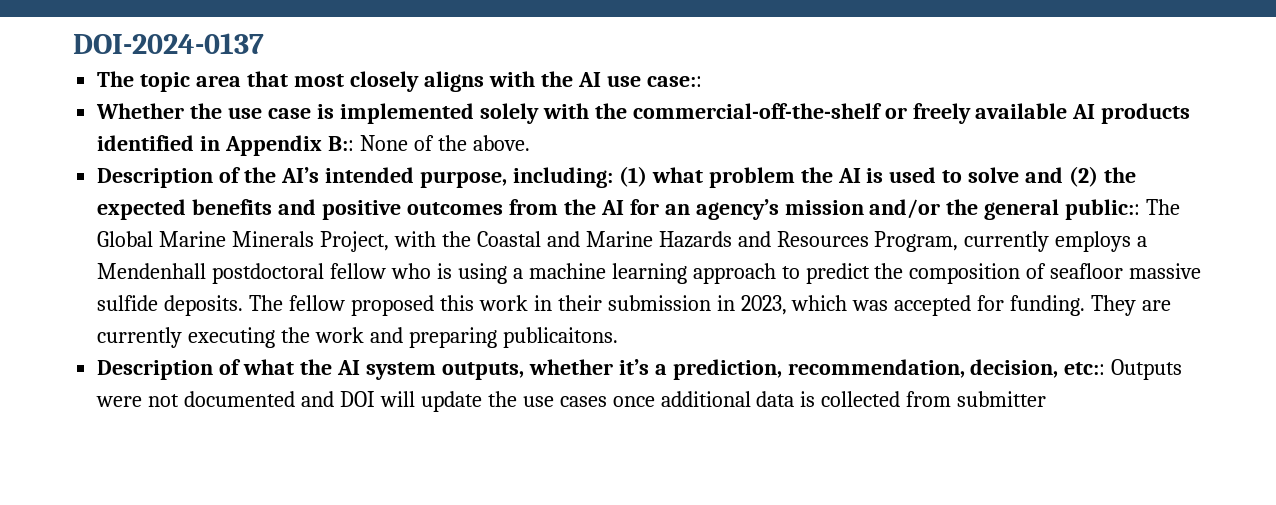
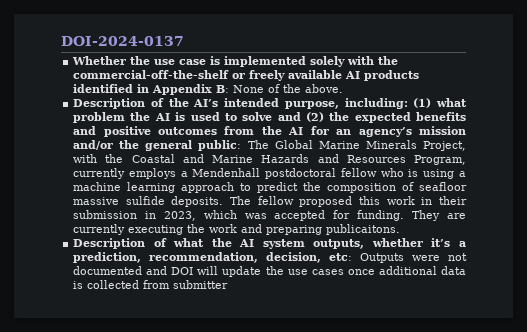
- The topic area that most closely aligns with the AI use case::
- Whether the use case is implemented solely with the commercial-off-the-shelf or freely available AI products identified in Appendix B:: None of the above.
+ Whether the use case is implemented solely with the commercial-off-the-shelf or freely available AI products identified in Appendix B: None of the above.
- (1) what problem the AI is used to solve and (2) the expected benefits and positive outcomes from the AI for an agency’s mission and/or the general public::
+ (1) what problem the AI is used to solve and (2) the expected benefits and positive outcomes from the AI for an agency’s mission and/or the general public:
- Description of what the AI system outputs, whether it’s a prediction, recommendation, decision, etc:: Outputs were not documented and DOI will update the use cases once additional data is collected from submitter
+ Description of what the AI system outputs, whether it’s a prediction, recommendation, decision, etc: Outputs were not documented and DOI will update the use cases once additional data is collected from submitter

